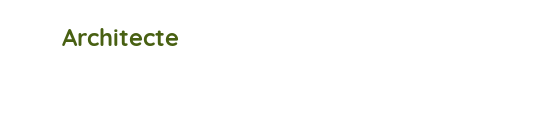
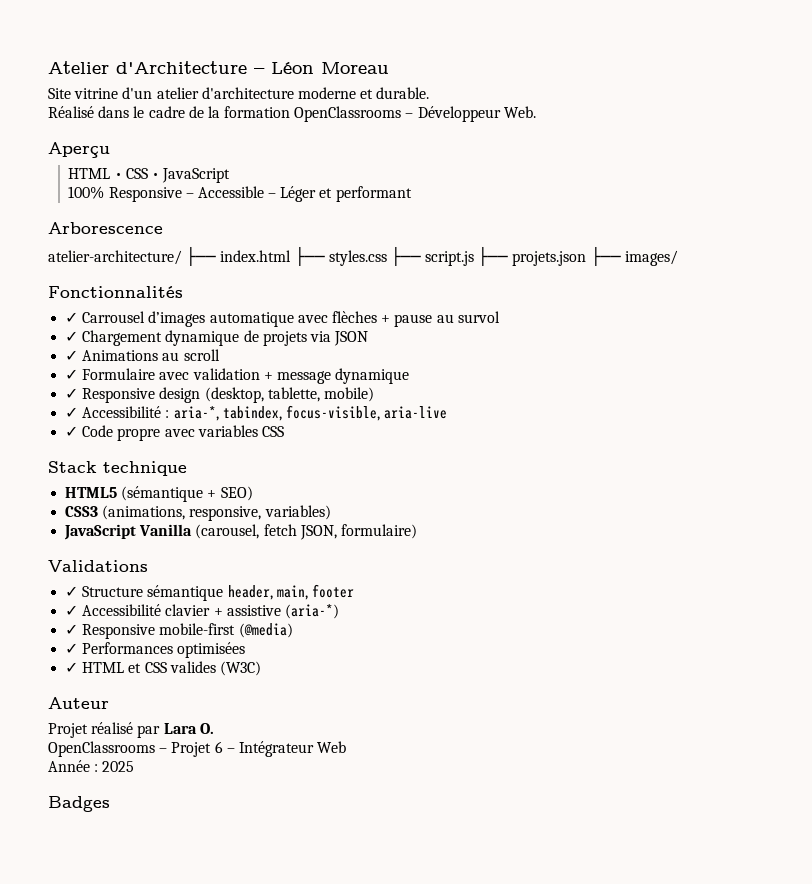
- Architecte
+ Atelier d'Architecture – Léon Moreau
+ Site vitrine d'un atelier d'architecture moderne et durable.
+ Réalisé dans le cadre de la formation OpenClassrooms – Développeur Web.
+ Aperçu
+ HTML • CSS • JavaScript
+ 100% Responsive – Accessible – Léger et performant
+ Arborescence
+ atelier-architecture/ ├── index.html ├── styles.css ├── script.js ├── projets.json ├── images/
+ Fonctionnalités
+ ✓ Carrousel d’images automatique avec flèches + pause au survol
+ ✓ Chargement dynamique de projets via JSON
+ ✓ Animations au scroll
+ ✓ Formulaire avec validation + message dynamique
+ ✓ Responsive design (desktop, tablette, mobile)
+ ✓ Accessibilité : aria-*, tabindex, focus-visible, aria-live
+ ✓ Code propre avec variables CSS
+ Stack technique
+ HTML5 (sémantique + SEO)
+ CSS3 (animations, responsive, variables)
+ JavaScript Vanilla (carousel, fetch JSON, formulaire)
+ Validations
+ ✓ Structure sémantique header, main, footer
+ ✓ Accessibilité clavier + assistive (aria-*)
+ ✓ Responsive mobile-first (@media)
+ ✓ Performances optimisées
+ ✓ HTML et CSS valides (W3C)
+ Auteur
+ Projet réalisé par Lara O.
+ OpenClassrooms – Projet 6 – Intégrateur Web
+ Année : 2025
+ Badges

